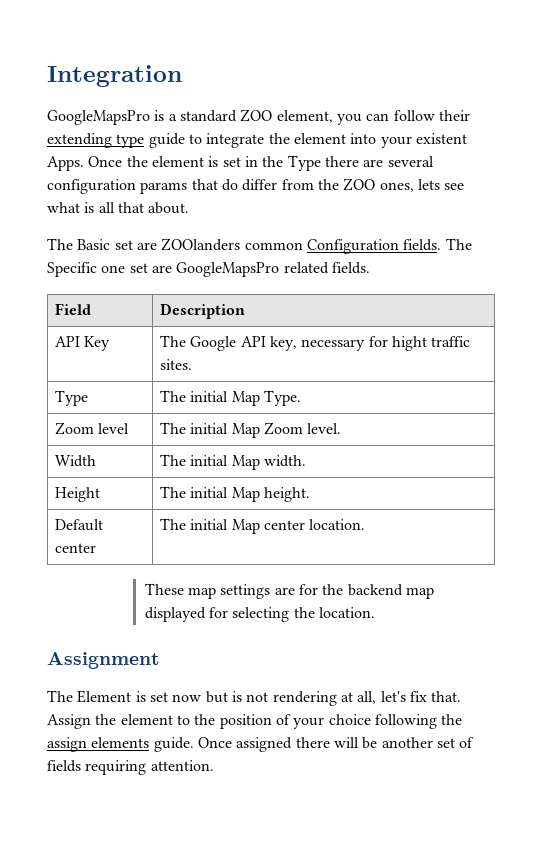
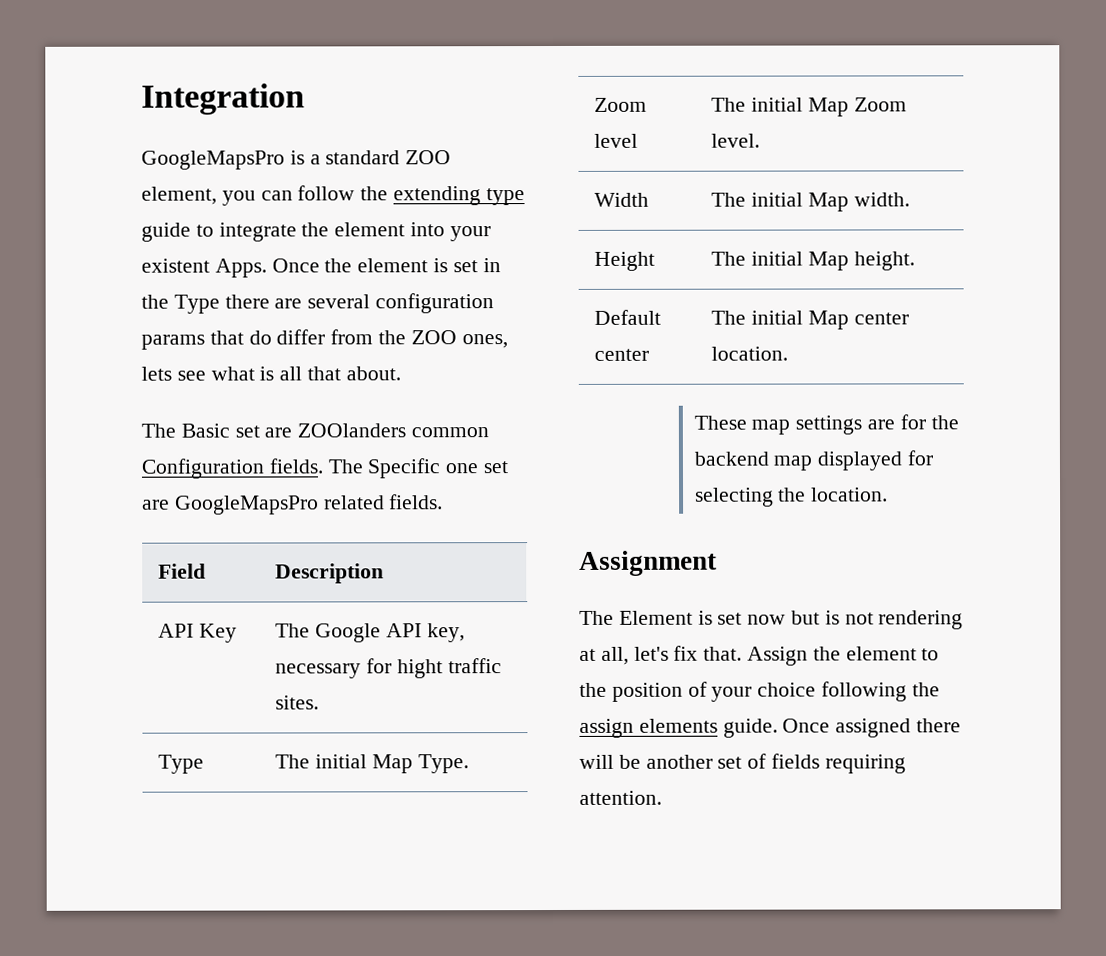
- GoogleMapsPro is a standard ZOO element, you can follow their extending type guide to integrate the element into your existent Apps.
+ GoogleMapsPro is a standard ZOO element, you can follow the extending type guide to integrate the element into your existent Apps.

